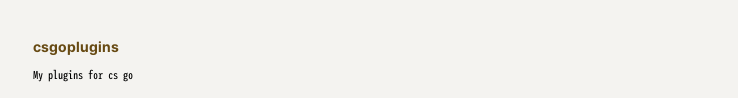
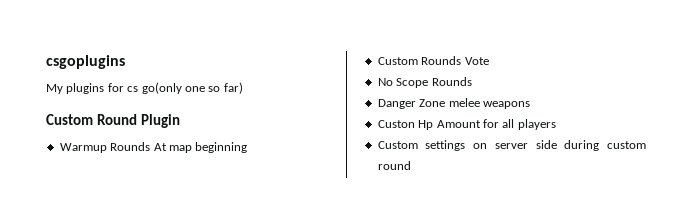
- My plugins for cs go
+ My plugins for cs go(only one so far)
+ Custom Round Plugin
+ Warmup Rounds At map beginning
+ Custom Rounds Vote
+ No Scope Rounds
+ Danger Zone melee weapons
+ Custon Hp Amount for all players
+ Custom settings on server side during custom round

